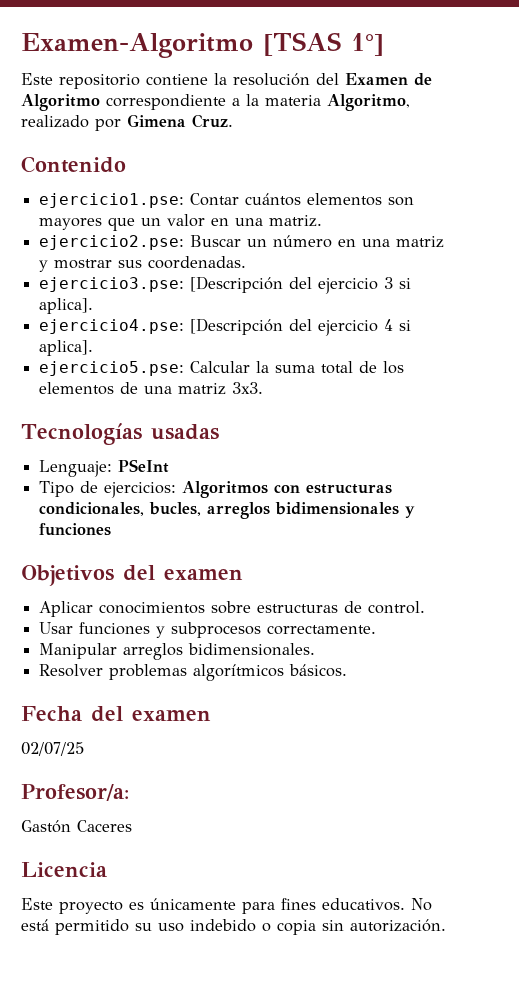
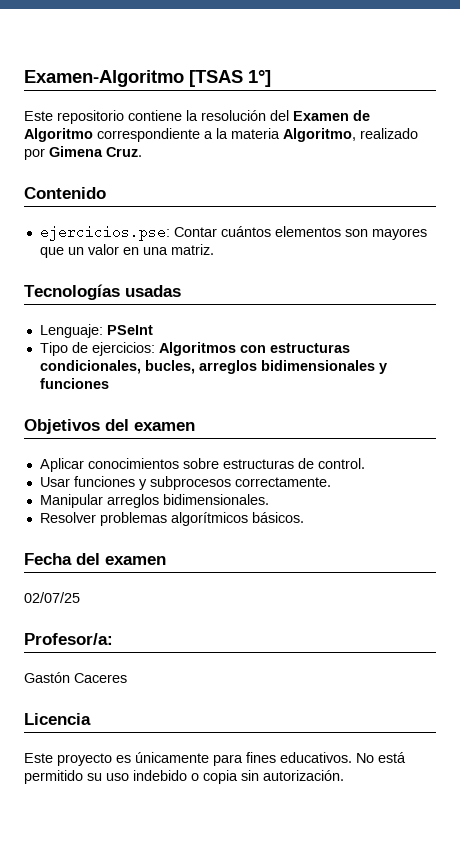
- ejercicio1.pse: Contar cuántos elementos son mayores que un valor en una matriz.
+ ejercicios.pse: Contar cuántos elementos son mayores que un valor en una matriz.
- ejercicio2.pse: Buscar un número en una matriz y mostrar sus coordenadas.
- ejercicio3.pse: [Descripción del ejercicio 3 si aplica].
- ejercicio4.pse: [Descripción del ejercicio 4 si aplica].
- ejercicio5.pse: Calcular la suma total de los elementos de una matriz 3x3.

